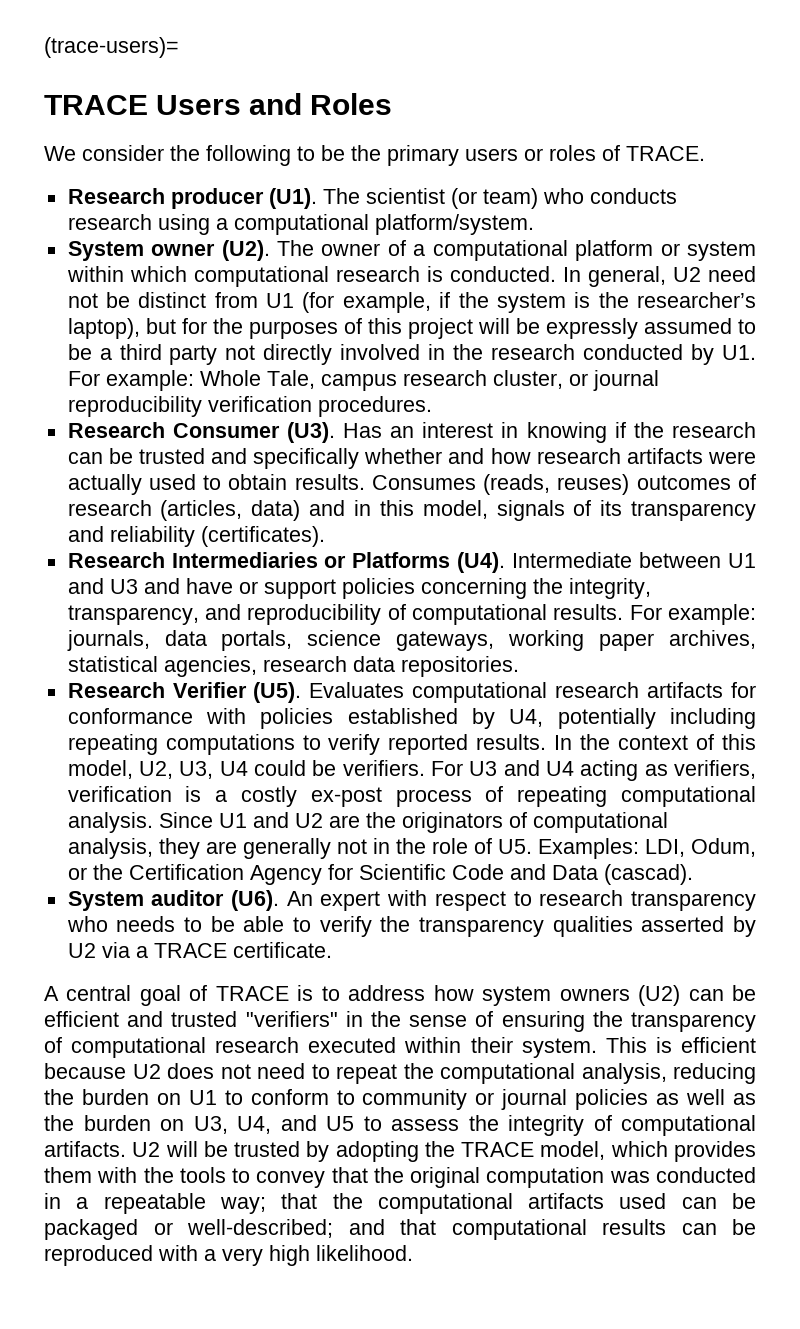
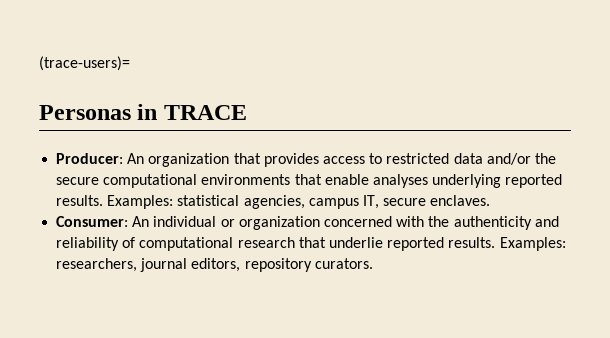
- TRACE Users and Roles
- We consider the following to be the primary users or roles of TRACE.
- Research producer (U1). The scientist (or team) who conducts research using a computational platform/system.
- System owner (U2). The owner of a computational platform or system within which computational research is conducted. In general, U2 need not be distinct from U1 (for example, if the system is the researcher’s laptop), but for the purposes of this project will be expressly assumed to be a third party not directly involved in the research conducted by U1. For example: Whole Tale, campus research cluster, or journal reproducibility verification procedures.
- Research Consumer (U3). Has an interest in knowing if the research can be trusted and specifically whether and how research artifacts were actually used to obtain results. Consumes (reads, reuses) outcomes of research (articles, data) and in this model, signals of its transparency and reliability (certificates).
- Research Intermediaries or Platforms (U4). Intermediate between U1 and U3 and have or support policies concerning the integrity, transparency, and reproducibility of computational results. For example: journals, data portals, science gateways, working paper archives, statistical agencies, research data repositories.
- Research Verifier (U5). Evaluates computational research artifacts for conformance with policies established by U4, potentially including repeating computations to verify reported results. In the context of this model, U2, U3, U4 could be verifiers. For U3 and U4 acting as verifiers, verification is a costly ex-post process of repeating computational analysis. Since U1 and U2 are the originators of computational analysis, they are generally not in the role of U5. Examples: LDI, Odum, or the Certification Agency for Scientific Code and Data (cascad).
- System auditor (U6). An expert with respect to research transparency who needs to be able to verify the transparency qualities asserted by U2 via a TRACE certificate.
- A central goal of TRACE is to address how system owners (U2) can be efficient and trusted "verifiers" in the sense of ensuring the transparency of computational research executed within their system. This is efficient because U2 does not need to repeat the computational analysis, reducing the burden on U1 to conform to community or journal policies as well as the burden on U3, U4, and U5 to assess the integrity of computational artifacts. U2 will be trusted by adopting the TRACE model, which provides them with the tools to convey that the original computation was conducted in a repeatable way; that the computational artifacts used can be packaged or well-described; and that computational results can be reproduced with a very high likelihood.
+ Personas in TRACE
+ Producer: An organization that provides access to restricted data and/or the secure computational environments that enable analyses underlying reported results. Examples: statistical agencies, campus IT, secure enclaves.
+ Consumer: An individual or organization concerned with the authenticity and reliability of computational research that underlie reported results. Examples: researchers, journal editors, repository curators.

